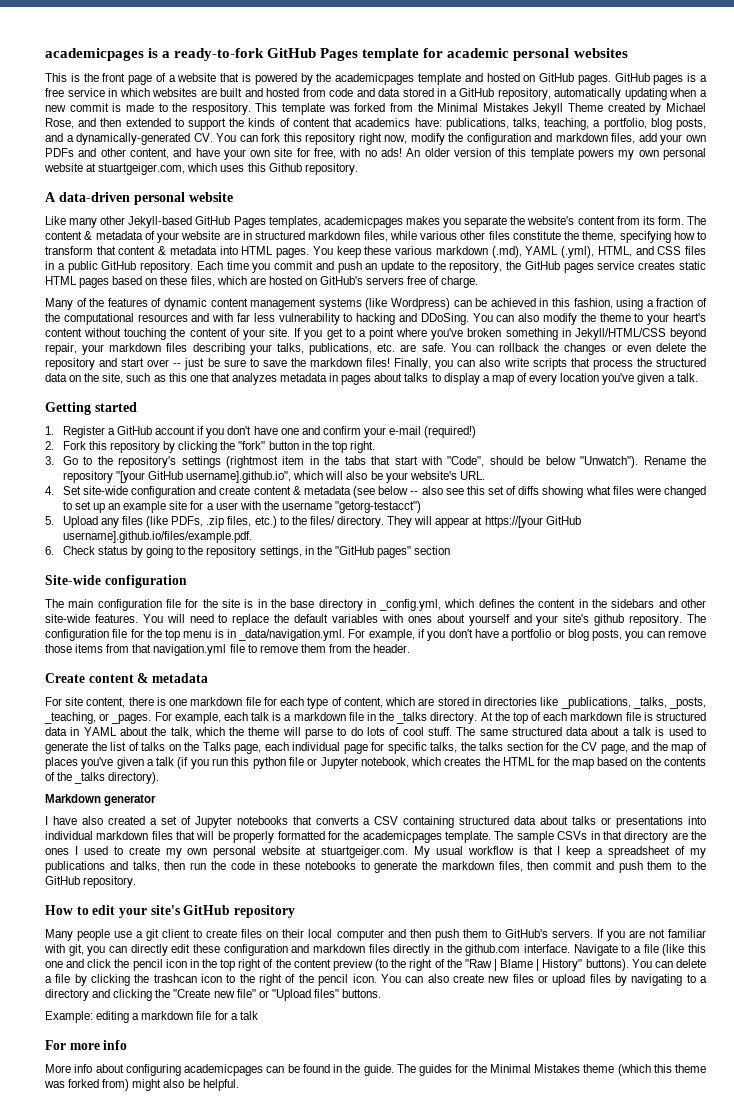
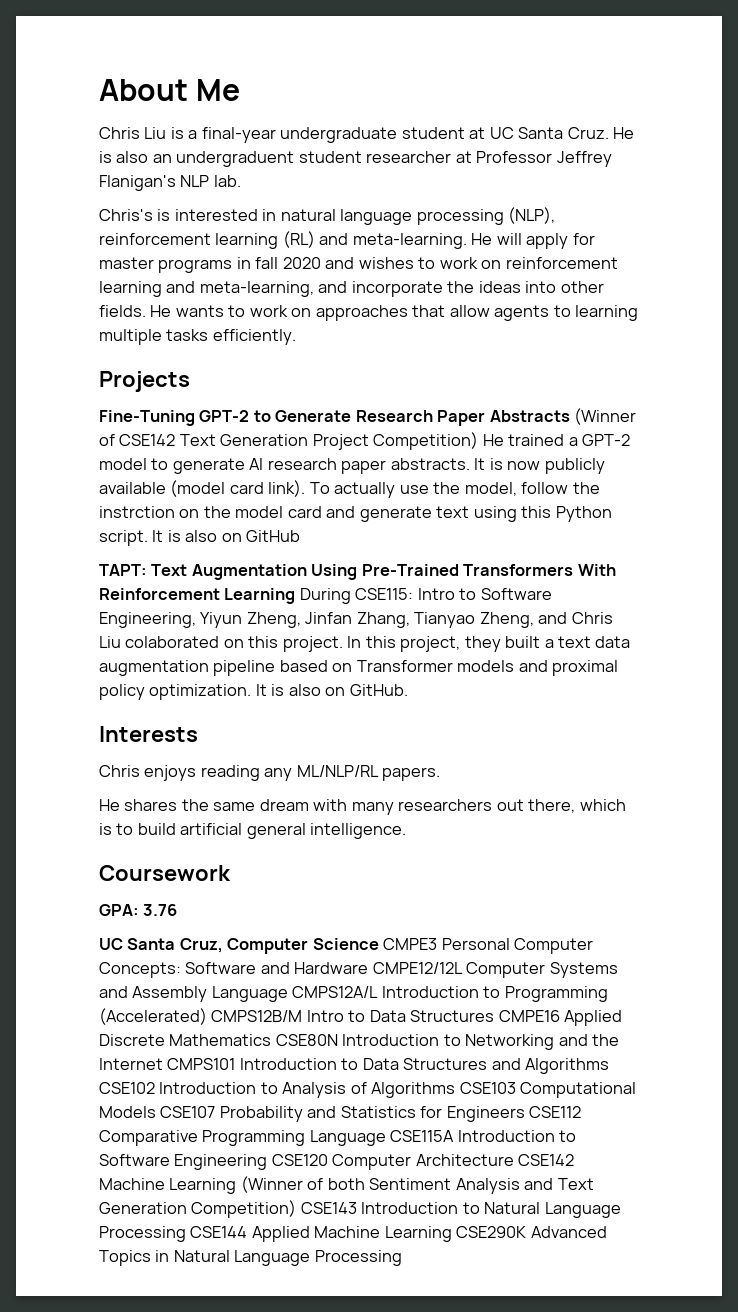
- academicpages is a ready-to-fork GitHub Pages template for academic personal websites
- This is the front page of a website that is powered by the academicpages template and hosted on GitHub pages. GitHub pages is a free service in which websites are built and hosted from code and data stored in a GitHub repository, automatically updating when a new commit is made to the respository. This template was forked from the Minimal Mistakes Jekyll Theme created by Michael Rose, and then extended to support the kinds of content that academics have: publications, talks, teaching, a portfolio, blog posts, and a dynamically-generated CV. You can fork this repository right now, modify the configuration and markdown files, add your own PDFs and other content, and have your own site for free, with no ads! An older version of this template powers my own personal website at stuartgeiger.com, which uses this Github repository.
- A data-driven personal website
- Like many other Jekyll-based GitHub Pages templates, academicpages makes you separate the website's content from its form. The content & metadata of your website are in structured markdown files, while various other files constitute the theme, specifying how to transform that content & metadata into HTML pages. You keep these various markdown (.md), YAML (.yml), HTML, and CSS files in a public GitHub repository. Each time you commit and push an update to the repository, the GitHub pages service creates static HTML pages based on these files, which are hosted on GitHub's servers free of charge.
- Many of the features of dynamic content management systems (like Wordpress) can be achieved in this fashion, using a fraction of the computational resources and with far less vulnerability to hacking and DDoSing. You can also modify the theme to your heart's content without touching the content of your site. If you get to a point where you've broken something in Jekyll/HTML/CSS beyond repair, your markdown files describing your talks, publications, etc. are safe. You can rollback the changes or even delete the repository and start over -- just be sure to save the markdown files! Finally, you can also write scripts that process the structured data on the site, such as this one that analyzes metadata in pages about talks to display a map of every location you've given a talk.
- Getting started
- 1. Register a GitHub account if you don't have one and confirm your e-mail (required!)
- 2. Fork this repository by clicking the "fork" button in the top right.
- 3. Go to the repository's settings (rightmost item in the tabs that start with "Code", should be below "Unwatch"). Rename the repository "[your GitHub username].github.io", which will also be your website's URL.
- 4. Set site-wide configuration and create content & metadata (see below -- also see this set of diffs showing what files were changed to set up an example site for a user with the username "getorg-testacct")
- 5. Upload any files (like PDFs, .zip files, etc.) to the files/ directory. They will appear at https://[your GitHub username].github.io/files/example.pdf.
- 6. Check status by going to the repository settings, in the "GitHub pages" section
- Site-wide configuration
- The main configuration file for the site is in the base directory in _config.yml, which defines the content in the sidebars and other site-wide features. You will need to replace the default variables with ones about yourself and your site's github repository. The configuration file for the top menu is in _data/navigation.yml. For example, if you don't have a portfolio or blog posts, you can remove those items from that navigation.yml file to remove them from the header.
- Create content & metadata
- For site content, there is one markdown file for each type of content, which are stored in directories like _publications, _talks, _posts, _teaching, or _pages. For example, each talk is a markdown file in the _talks directory. At the top of each markdown file is structured data in YAML about the talk, which the theme will parse to do lots of cool stuff. The same structured data about a talk is used to generate the list of talks on the Talks page, each individual page for specific talks, the talks section for the CV page, and the map of places you've given a talk (if you run this python file or Jupyter notebook, which creates the HTML for the map based on the contents of the _talks directory).
- Markdown generator
- I have also created a set of Jupyter notebooks that converts a CSV containing structured data about talks or presentations into individual markdown files that will be properly formatted for the academicpages template. The sample CSVs in that directory are the ones I used to create my own personal website at stuartgeiger.com. My usual workflow is that I keep a spreadsheet of my publications and talks, then run the code in these notebooks to generate the markdown files, then commit and push them to the GitHub repository.
- How to edit your site's GitHub repository
- Many people use a git client to create files on their local computer and then push them to GitHub's servers. If you are not familiar with git, you can directly edit these configuration and markdown files directly in the github.com interface. Navigate to a file (like this one and click the pencil icon in the top right of the content preview (to the right of the "Raw | Blame | History" buttons). You can delete a file by clicking the trashcan icon to the right of the pencil icon. You can also create new files or upload files by navigating to a directory and clicking the "Create new file" or "Upload files" buttons.
- Example: editing a markdown file for a talk
- For more info
- More info about configuring academicpages can be found in the guide. The guides for the Minimal Mistakes theme (which this theme was forked from) might also be helpful.
+ About Me
+ Chris Liu is a final-year undergraduate student at UC Santa Cruz. He is also an undergraduent student researcher at Professor Jeffrey Flanigan's NLP lab.
+ Chris's is interested in natural language processing (NLP), reinforcement learning (RL) and meta-learning. He will apply for master programs in fall 2020 and wishes to work on reinforcement learning and meta-learning, and incorporate the ideas into other fields. He wants to work on approaches that allow agents to learning multiple tasks efficiently.
+ Projects
+ Fine-Tuning GPT-2 to Generate Research Paper Abstracts (Winner of CSE142 Text Generation Project Competition) He trained a GPT-2 model to generate AI research paper abstracts. It is now publicly available (model card link). To actually use the model, follow the instrction on the model card and generate text using this Python script. It is also on GitHub
+ TAPT: Text Augmentation Using Pre-Trained Transformers With Reinforcement Learning During CSE115: Intro to Software Engineering, Yiyun Zheng, Jinfan Zhang, Tianyao Zheng, and Chris Liu colaborated on this project. In this project, they built a text data augmentation pipeline based on Transformer models and proximal policy optimization. It is also on GitHub.
+ Interests
+ Chris enjoys reading any ML/NLP/RL papers.
+ He shares the same dream with many researchers out there, which is to build artificial general intelligence.
+ Coursework
+ GPA: 3.76
+ UC Santa Cruz, Computer Science CMPE3 Personal Computer Concepts: Software and Hardware CMPE12/12L Computer Systems and Assembly Language CMPS12A/L Introduction to Programming (Accelerated) CMPS12B/M Intro to Data Structures CMPE16 Applied Discrete Mathematics CSE80N Introduction to Networking and the Internet CMPS101 Introduction to Data Structures and Algorithms CSE102 Introduction to Analysis of Algorithms CSE103 Computational Models CSE107 Probability and Statistics for Engineers CSE112 Comparative Programming Language CSE115A Introduction to Software Engineering CSE120 Computer Architecture CSE142 Machine Learning (Winner of both Sentiment Analysis and Text Generation Competition) CSE143 Introduction to Natural Language Processing CSE144 Applied Machine Learning CSE290K Advanced Topics in Natural Language Processing

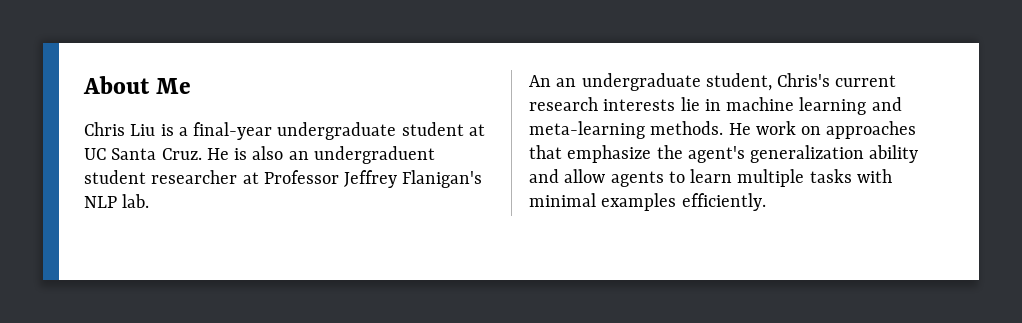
- Chris's is interested in natural language processing (NLP), reinforcement learning (RL) and meta-learning. He will apply for master programs in fall 2020 and wishes to work on reinforcement learning and meta-learning, and incorporate the ideas into other fields. He wants to work on approaches that allow agents to learning multiple tasks efficiently.
- Projects
- Fine-Tuning GPT-2 to Generate Research Paper Abstracts (Winner of CSE142 Text Generation Project Competition) He trained a GPT-2 model to generate AI research paper abstracts. It is now publicly available (model card link). To actually use the model, follow the instrction on the model card and generate text using this Python script. It is also on GitHub
- TAPT: Text Augmentation Using Pre-Trained Transformers With Reinforcement Learning During CSE115: Intro to Software Engineering, Yiyun Zheng, Jinfan Zhang, Tianyao Zheng, and Chris Liu colaborated on this project. In this project, they built a text data augmentation pipeline based on Transformer models and proximal policy optimization. It is also on GitHub.
- Interests
- Chris enjoys reading any ML/NLP/RL papers.
- He shares the same dream with many researchers out there, which is to build artificial general intelligence.
- Coursework
- GPA: 3.76
- UC Santa Cruz, Computer Science CMPE3 Personal Computer Concepts: Software and Hardware CMPE12/12L Computer Systems and Assembly Language CMPS12A/L Introduction to Programming (Accelerated) CMPS12B/M Intro to Data Structures CMPE16 Applied Discrete Mathematics CSE80N Introduction to Networking and the Internet CMPS101 Introduction to Data Structures and Algorithms CSE102 Introduction to Analysis of Algorithms CSE103 Computational Models CSE107 Probability and Statistics for Engineers CSE112 Comparative Programming Language CSE115A Introduction to Software Engineering CSE120 Computer Architecture CSE142 Machine Learning (Winner of both Sentiment Analysis and Text Generation Competition) CSE143 Introduction to Natural Language Processing CSE144 Applied Machine Learning CSE290K Advanced Topics in Natural Language Processing
+ An an undergraduate student, Chris's current research interests lie in machine learning and meta-learning methods. He work on approaches that emphasize the agent's generalization ability and allow agents to learn multiple tasks with minimal examples efficiently.

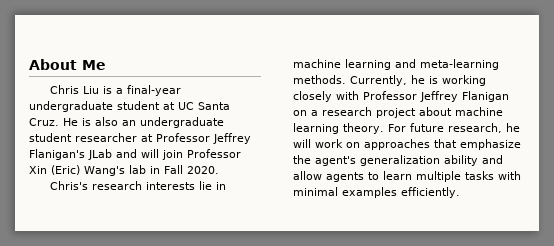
- He is also an undergraduent student researcher at Professor Jeffrey Flanigan's NLP lab.
- An an undergraduate student, Chris's current research interests lie in machine learning and meta-learning methods.
+ He is also an undergraduate student researcher at Professor Jeffrey Flanigan's JLab and will join Professor Xin (Eric) Wang's lab in Fall 2020.
+ Chris's research interests lie in machine learning and meta-learning methods.
- He work on approaches that emphasize the agent's generalization ability and allow agents to learn multiple tasks with minimal examples efficiently.
+ Currently, he is working closely with Professor Jeffrey Flanigan on a research project about machine learning theory. For future research, he will work on approaches that emphasize the agent's generalization ability and allow agents to learn multiple tasks with minimal examples efficiently.

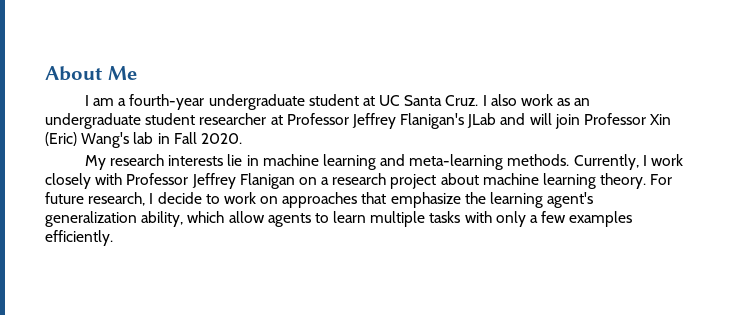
- Chris Liu is a final-year undergraduate student at UC Santa Cruz.
+ I am a fourth-year undergraduate student at UC Santa Cruz.
- He is also an undergraduate student researcher at Professor Jeffrey Flanigan's JLab and will join Professor Xin (Eric) Wang's lab in Fall 2020.
+ I also work as an undergraduate student researcher at Professor Jeffrey Flanigan's JLab and will join Professor Xin (Eric) Wang's lab in Fall 2020.
- Chris's research interests lie in machine learning and meta-learning methods.
+ My research interests lie in machine learning and meta-learning methods.
- Currently, he is working closely with Professor Jeffrey Flanigan on a research project about machine learning theory.
+ Currently, I work closely with Professor Jeffrey Flanigan on a research project about machine learning theory.
- For future research, he will work on approaches that emphasize the agent's generalization ability and allow agents to learn multiple tasks with minimal examples efficiently.
+ For future research, I decide to work on approaches that emphasize the learning agent's generalization ability, which allow agents to learn multiple tasks with only a few examples efficiently.

